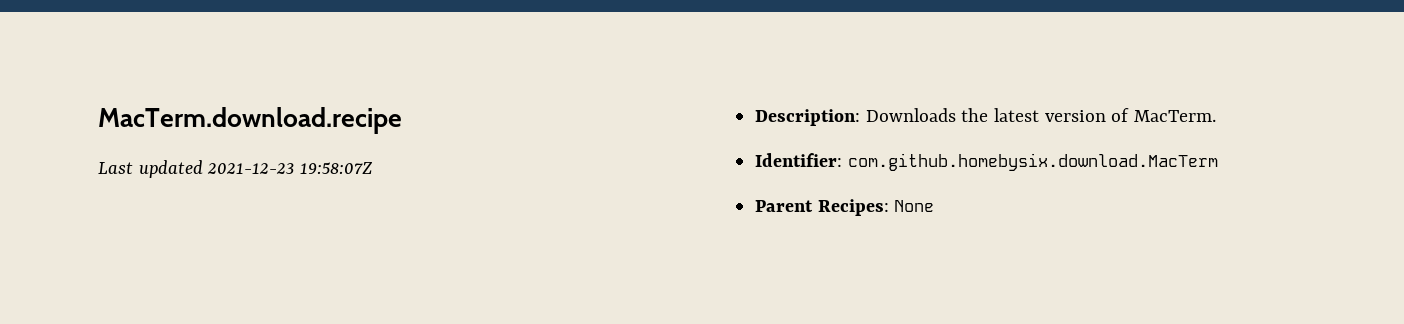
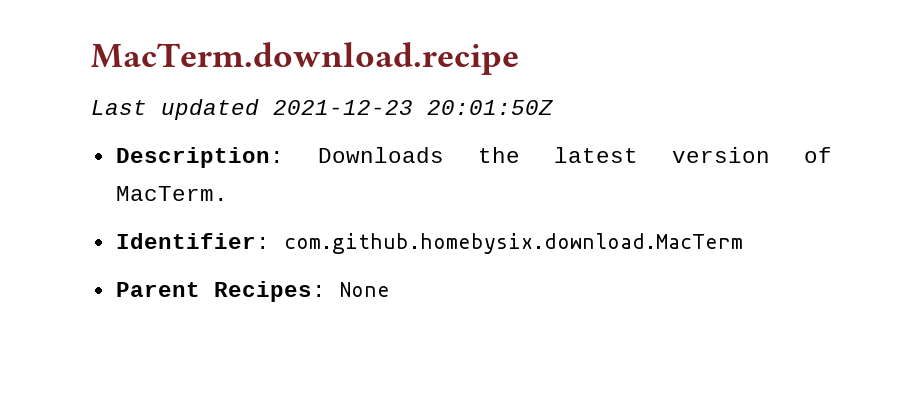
- Last updated 2021-12-23 19:58:07Z
+ Last updated 2021-12-23 20:01:50Z

